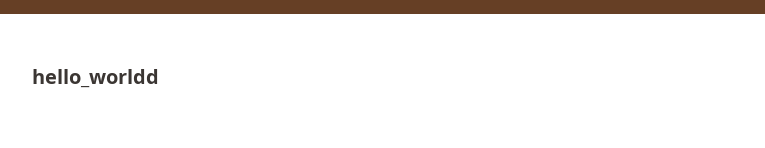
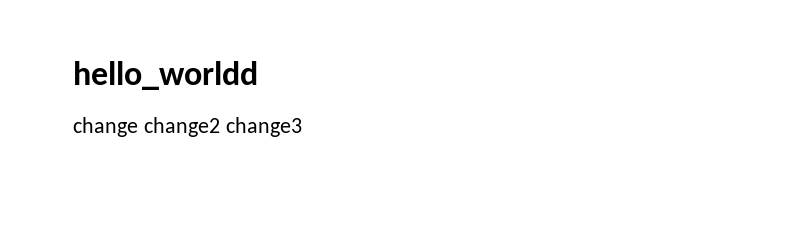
+ change change2 change3

